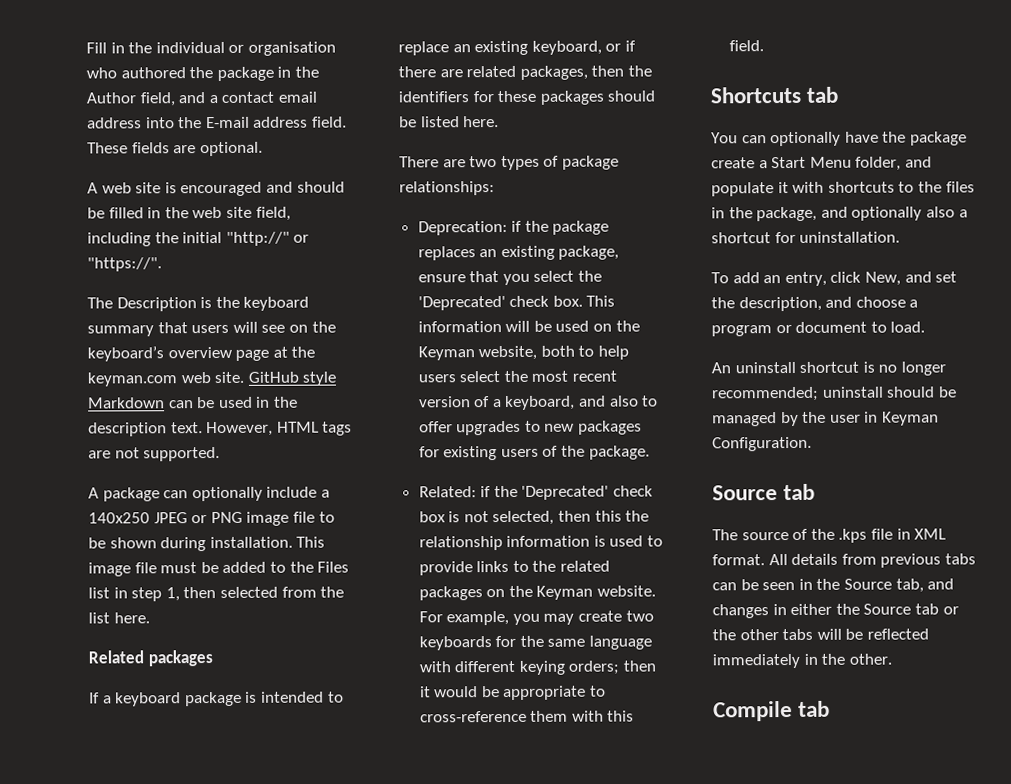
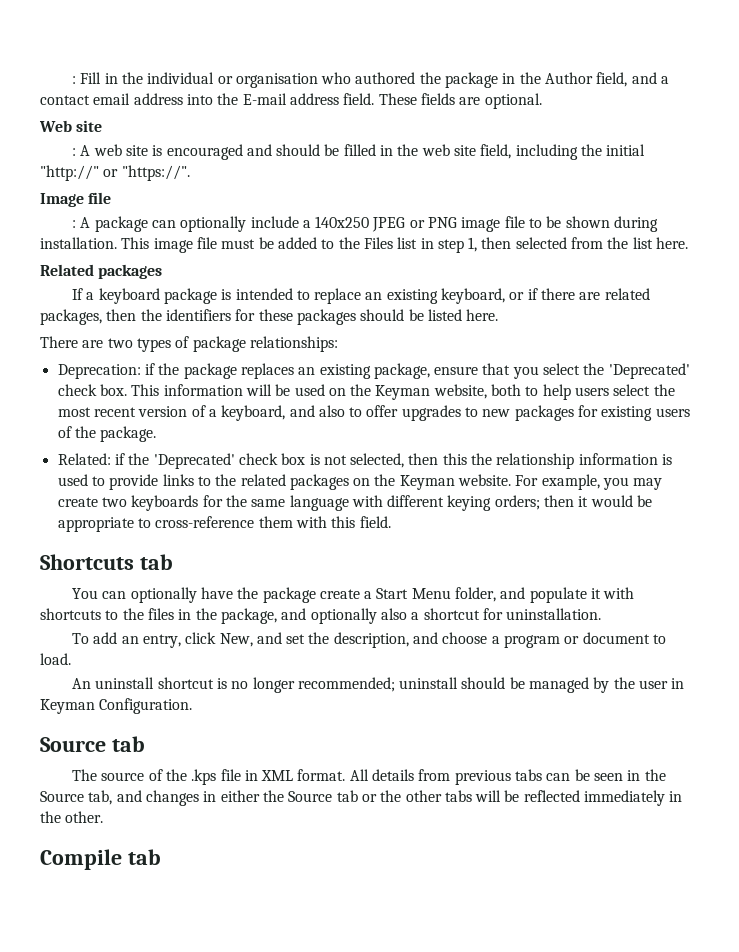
- Fill in the individual or organisation who authored the package in the Author field, and a contact email address into the E-mail address field.
+ : Fill in the individual or organisation who authored the package in the Author field, and a contact email address into the E-mail address field.
- A web site is encouraged and should be filled in the web site field, including the initial "http://" or "https://".
+ Web site
+ : A web site is encouraged and should be filled in the web site field, including the initial "http://" or "https://".
- The Description is the keyboard summary that users will see on the keyboard’s overview page at the keyman.com web site. GitHub style Markdown can be used in the description text. However, HTML tags are not supported.
- A package can optionally include a 140x250 JPEG or PNG image file to be shown during installation.
+ Image file
+ : A package can optionally include a 140x250 JPEG or PNG image file to be shown during installation.

